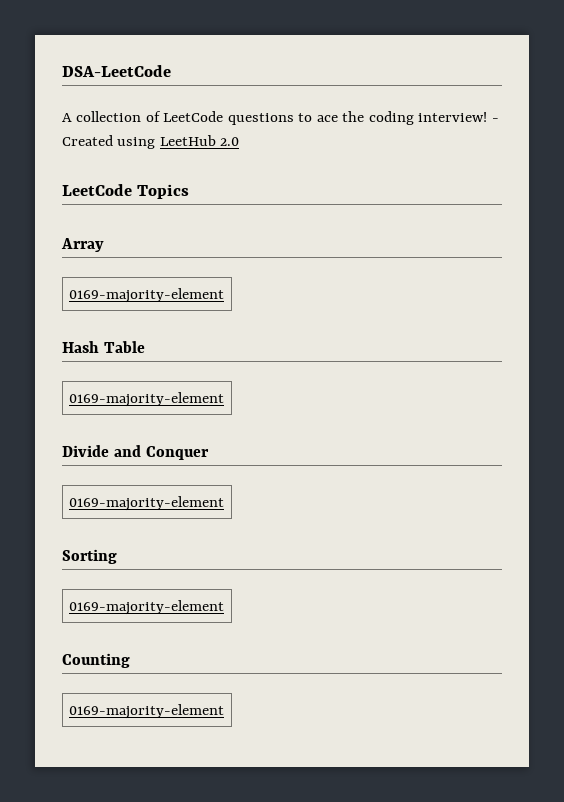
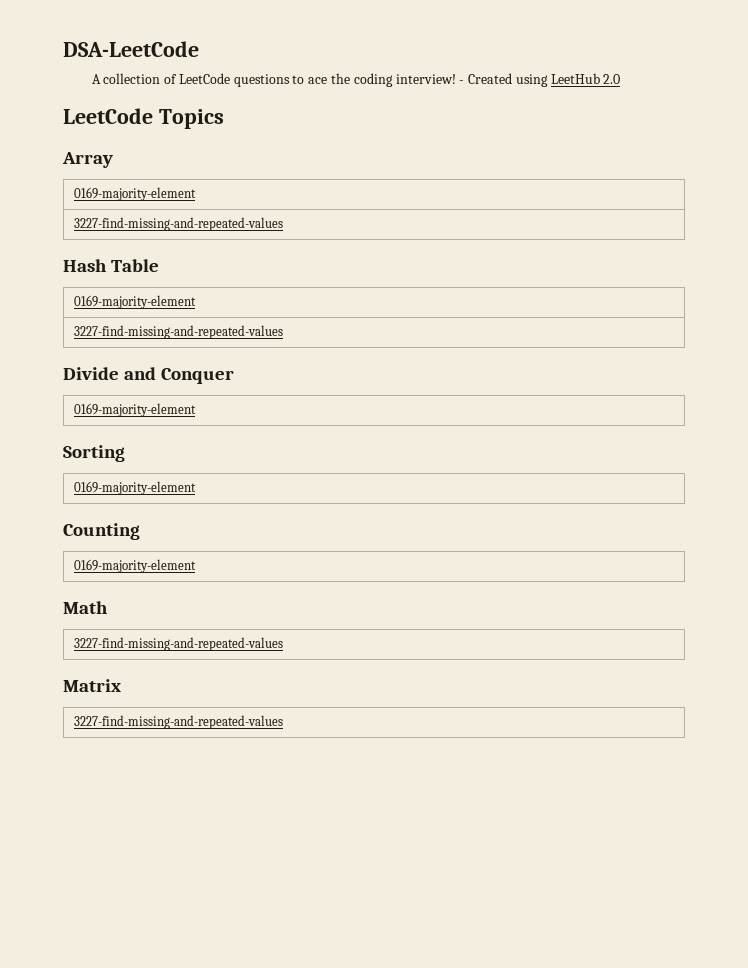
  Array
  0169-majority-element
+ 3227-find-missing-and-repeated-values
  Hash Table
  0169-majority-element
+ 3227-find-missing-and-repeated-values
+ Math
+ 3227-find-missing-and-repeated-values
+ Matrix
+ 3227-find-missing-and-repeated-values

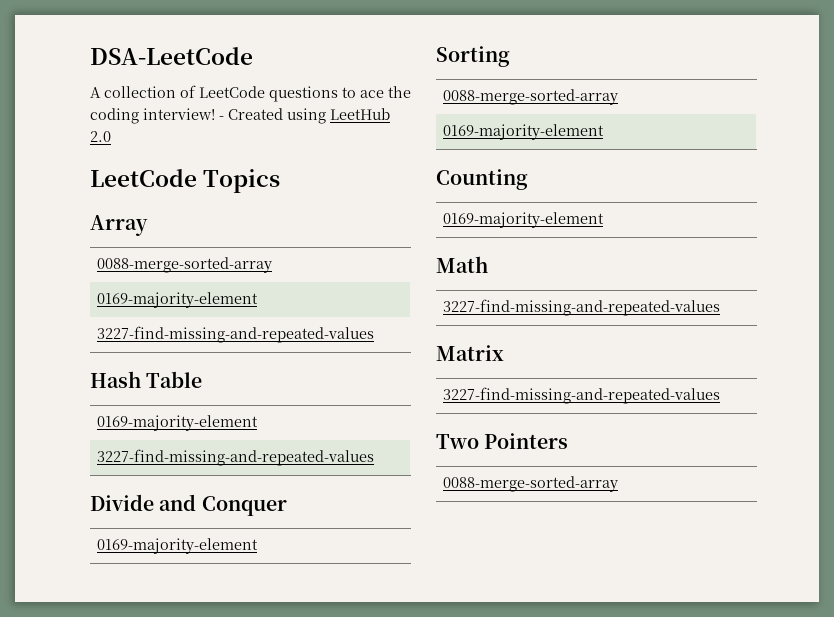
  Array
+ 0088-merge-sorted-array
  Sorting
+ 0088-merge-sorted-array
+ Two Pointers
+ 0088-merge-sorted-array

